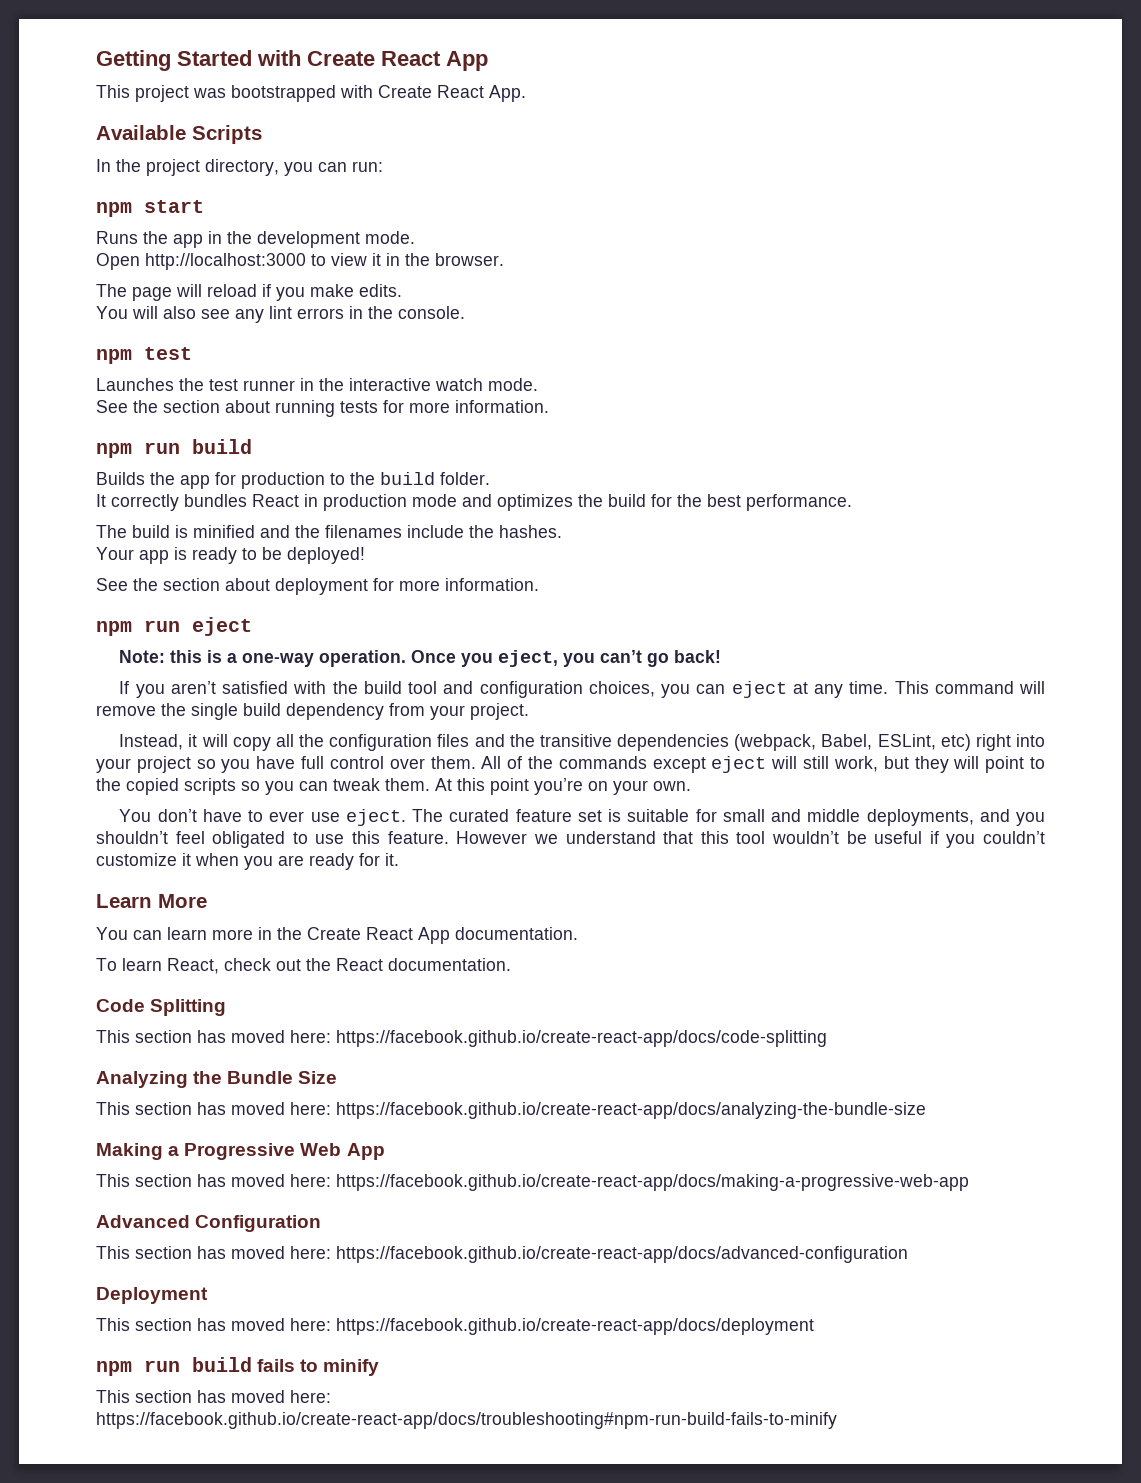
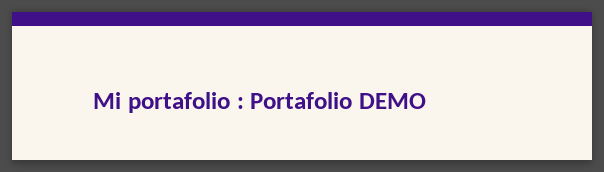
- Getting Started with Create React App
- This project was bootstrapped with Create React App.
- Available Scripts
- In the project directory, you can run:
- npm start
- Runs the app in the development mode.
- Open http://localhost:3000 to view it in the browser.
- The page will reload if you make edits.
- You will also see any lint errors in the console.
- npm test
- Launches the test runner in the interactive watch mode.
- See the section about running tests for more information.
- npm run build
- Builds the app for production to the build folder.
- It correctly bundles React in production mode and optimizes the build for the best performance.
- The build is minified and the filenames include the hashes.
- Your app is ready to be deployed!
- See the section about deployment for more information.
- npm run eject
- Note: this is a one-way operation. Once you eject, you can’t go back!
- If you aren’t satisfied with the build tool and configuration choices, you can eject at any time. This command will remove the single build dependency from your project.
- Instead, it will copy all the configuration files and the transitive dependencies (webpack, Babel, ESLint, etc) right into your project so you have full control over them. All of the commands except eject will still work, but they will point to the copied scripts so you can tweak them. At this point you’re on your own.
- You don’t have to ever use eject. The curated feature set is suitable for small and middle deployments, and you shouldn’t feel obligated to use this feature. However we understand that this tool wouldn’t be useful if you couldn’t customize it when you are ready for it.
- Learn More
- You can learn more in the Create React App documentation.
- To learn React, check out the React documentation.
- Code Splitting
- This section has moved here: https://facebook.github.io/create-react-app/docs/code-splitting
- Analyzing the Bundle Size
- This section has moved here: https://facebook.github.io/create-react-app/docs/analyzing-the-bundle-size
- Making a Progressive Web App
- This section has moved here: https://facebook.github.io/create-react-app/docs/making-a-progressive-web-app
- Advanced Configuration
- This section has moved here: https://facebook.github.io/create-react-app/docs/advanced-configuration
- Deployment
- This section has moved here: https://facebook.github.io/create-react-app/docs/deployment
- npm run build fails to minify
- This section has moved here: https://facebook.github.io/create-react-app/docs/troubleshooting#npm-run-build-fails-to-minify
+ Mi portafolio : Portafolio DEMO

